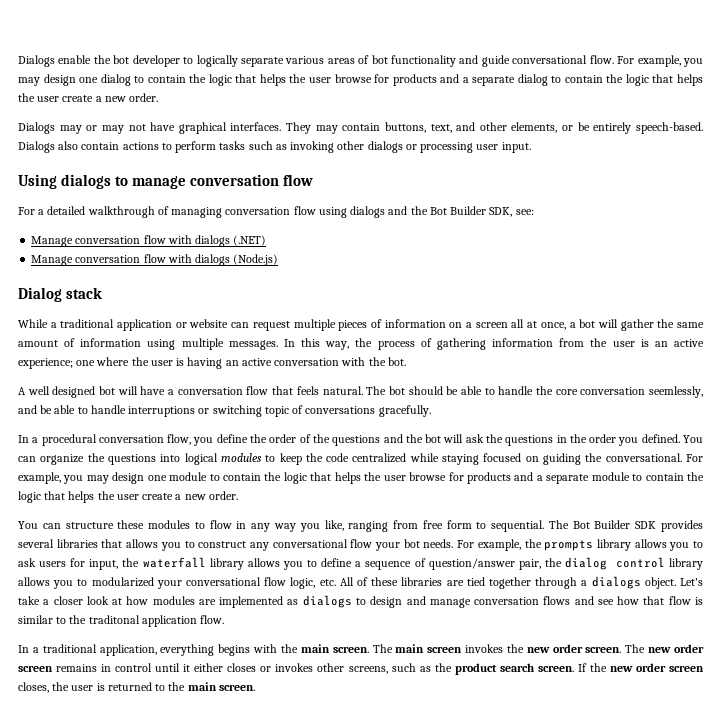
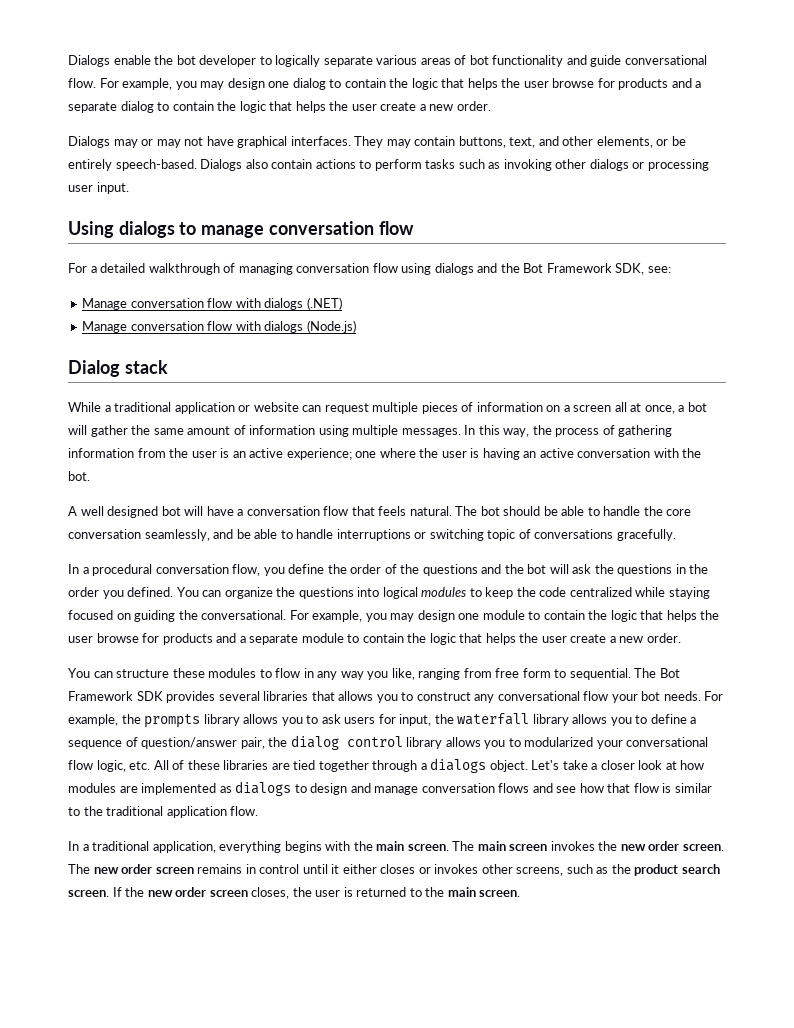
- For a detailed walkthrough of managing conversation flow using dialogs and the Bot Builder SDK, see:
+ For a detailed walkthrough of managing conversation flow using dialogs and the Bot Framework SDK, see:
- The bot should be able to handle the core conversation seemlessly, and be able to handle interruptions or switching topic of conversations gracefully.
+ The bot should be able to handle the core conversation seamlessly, and be able to handle interruptions or switching topic of conversations gracefully.
- The Bot Builder SDK provides several libraries that allows you to construct any conversational flow your bot needs.
+ The Bot Framework SDK provides several libraries that allows you to construct any conversational flow your bot needs.
- Let's take a closer look at how modules are implemented as dialogs to design and manage conversation flows and see how that flow is similar to the traditonal application flow.
+ Let's take a closer look at how modules are implemented as dialogs to design and manage conversation flows and see how that flow is similar to the traditional application flow.

